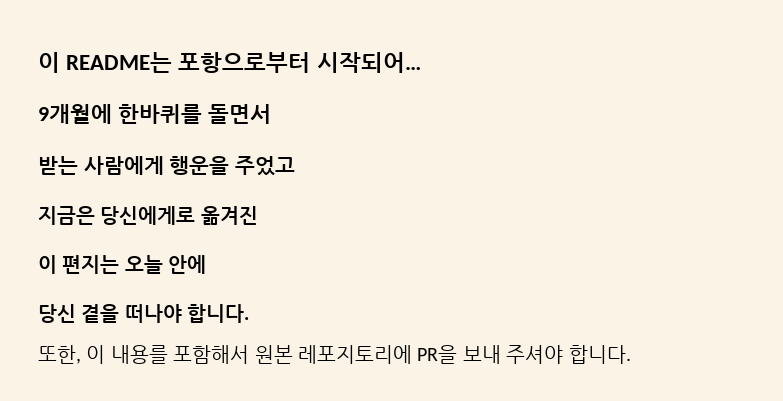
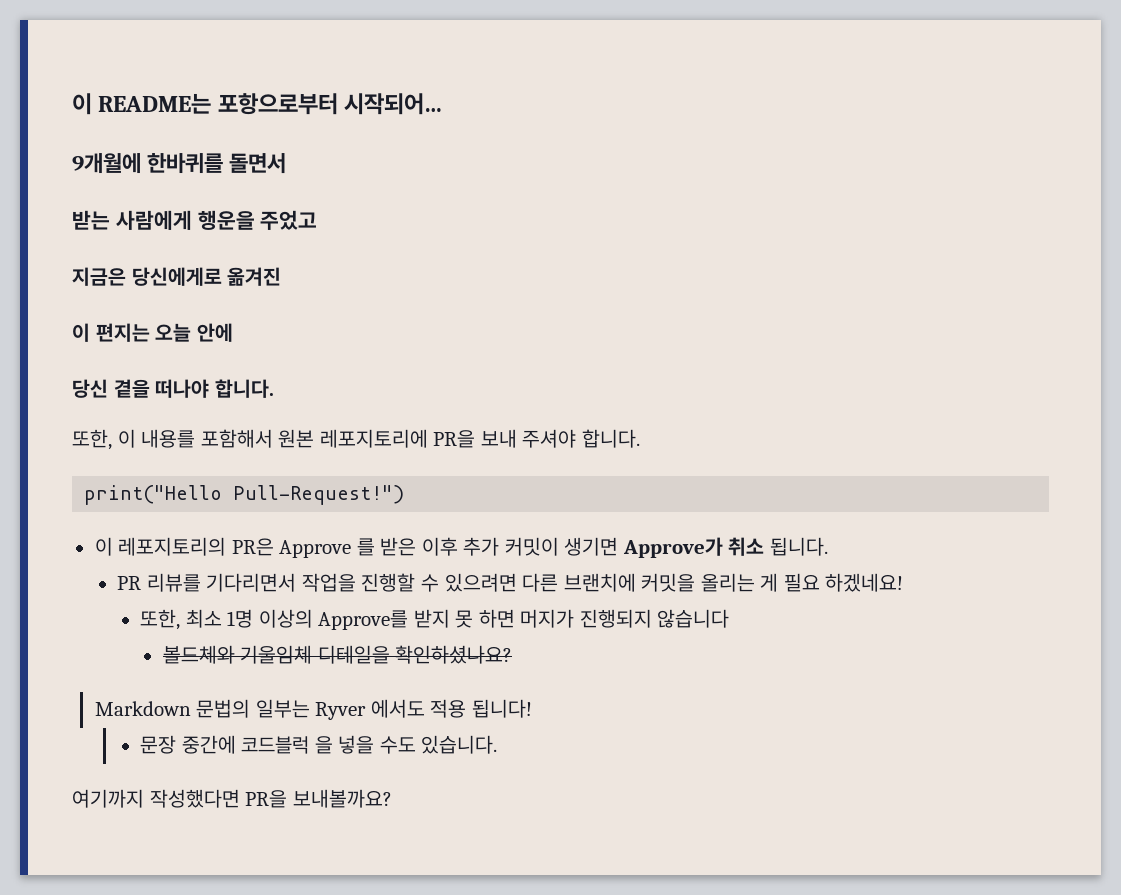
+ print("Hello Pull-Request!")
+ 이 레포지토리의 PR은 Approve 를 받은 이후 추가 커밋이 생기면 Approve가 취소 됩니다.
+ PR 리뷰를 기다리면서 작업을 진행할 수 있으려면 다른 브랜치에 커밋을 올리는 게 필요 하겠네요!
+ 또한, 최소 1명 이상의 Approve를 받지 못 하면 머지가 진행되지 않습니다
+ 볼드체와 기울임체 디테일을 확인하셨나요?
+ Markdown 문법의 일부는 Ryver 에서도 적용 됩니다!
+ 문장 중간에 코드블럭 을 넣을 수도 있습니다.
+ 여기까지 작성했다면 PR을 보내볼까요?

